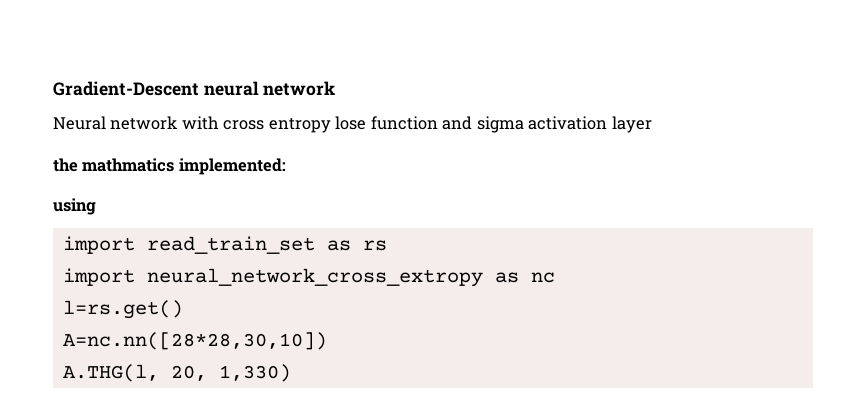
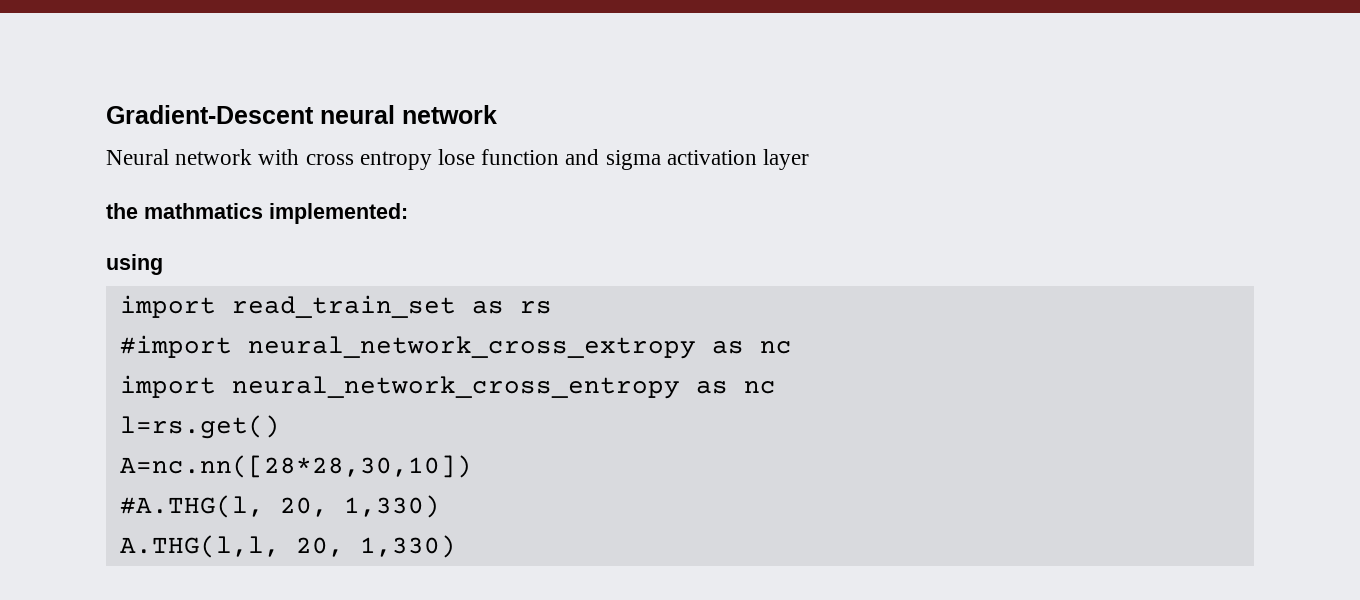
- import neural_network_cross_extropy as nc
+ #import neural_network_cross_extropy as nc
+ import neural_network_cross_entropy as nc
- A.THG(l, 20, 1,330)
+ #A.THG(l, 20, 1,330)
+ A.THG(l,l, 20, 1,330)

